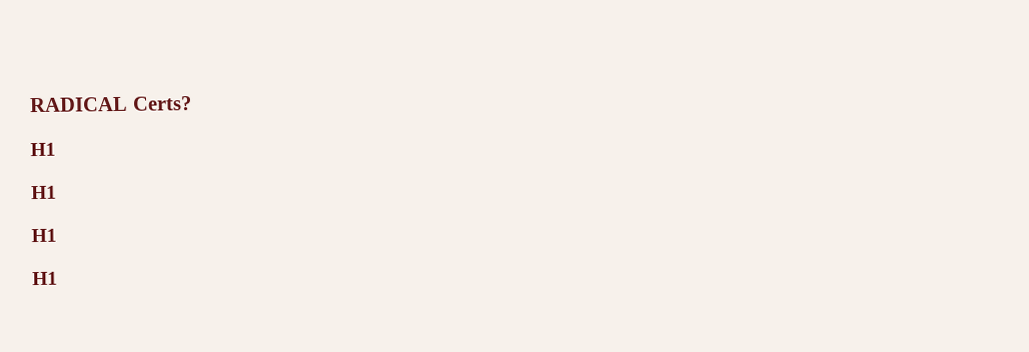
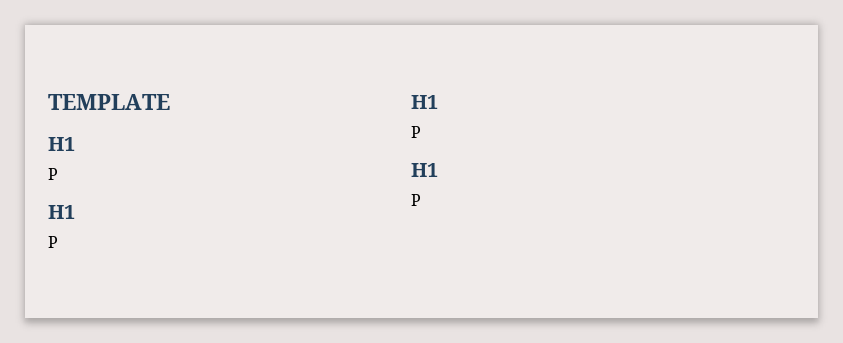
- RADICAL Certs?
+ TEMPLATE
  H1
+ P
  H1
+ P
  H1
+ P
  H1
+ P

